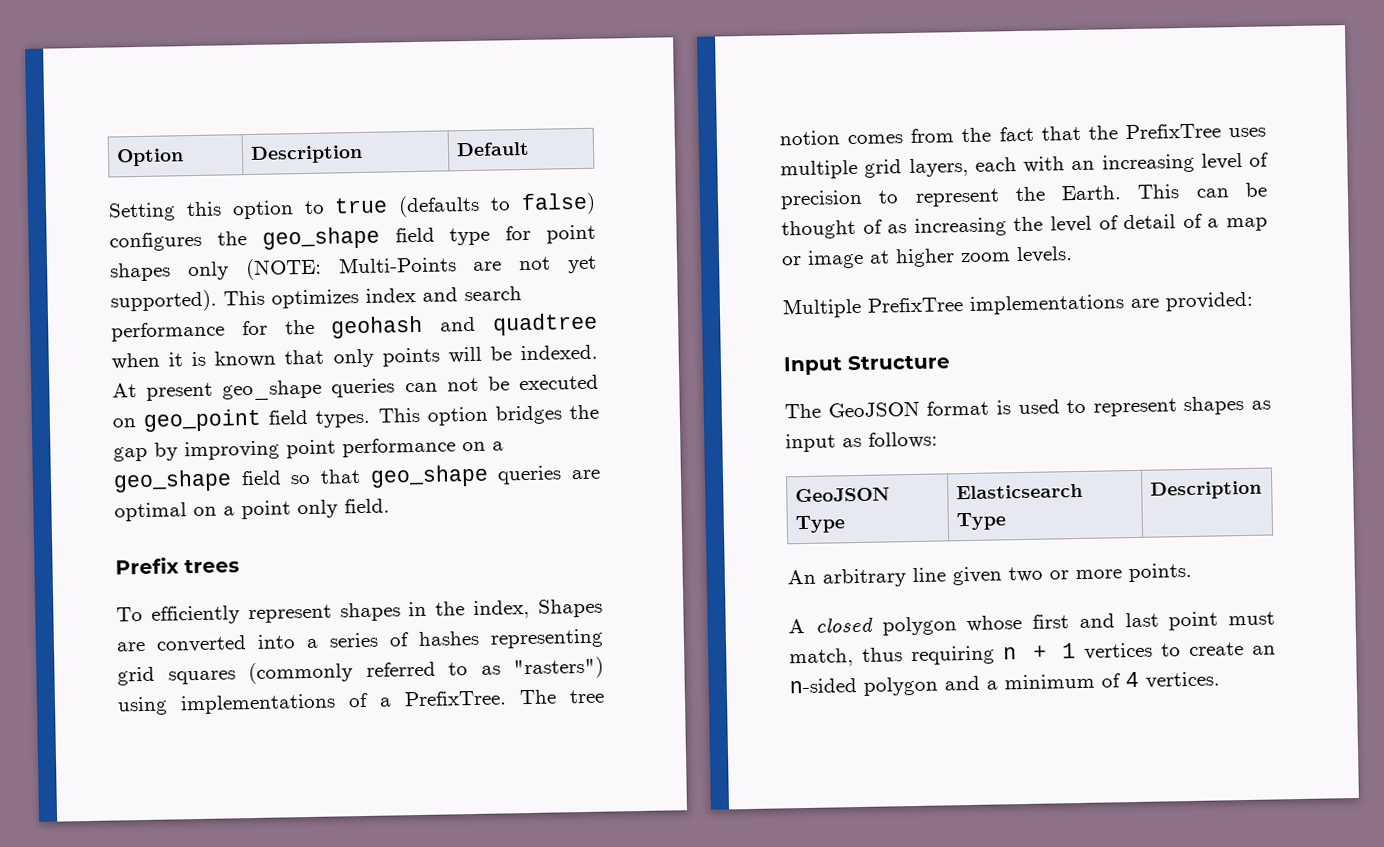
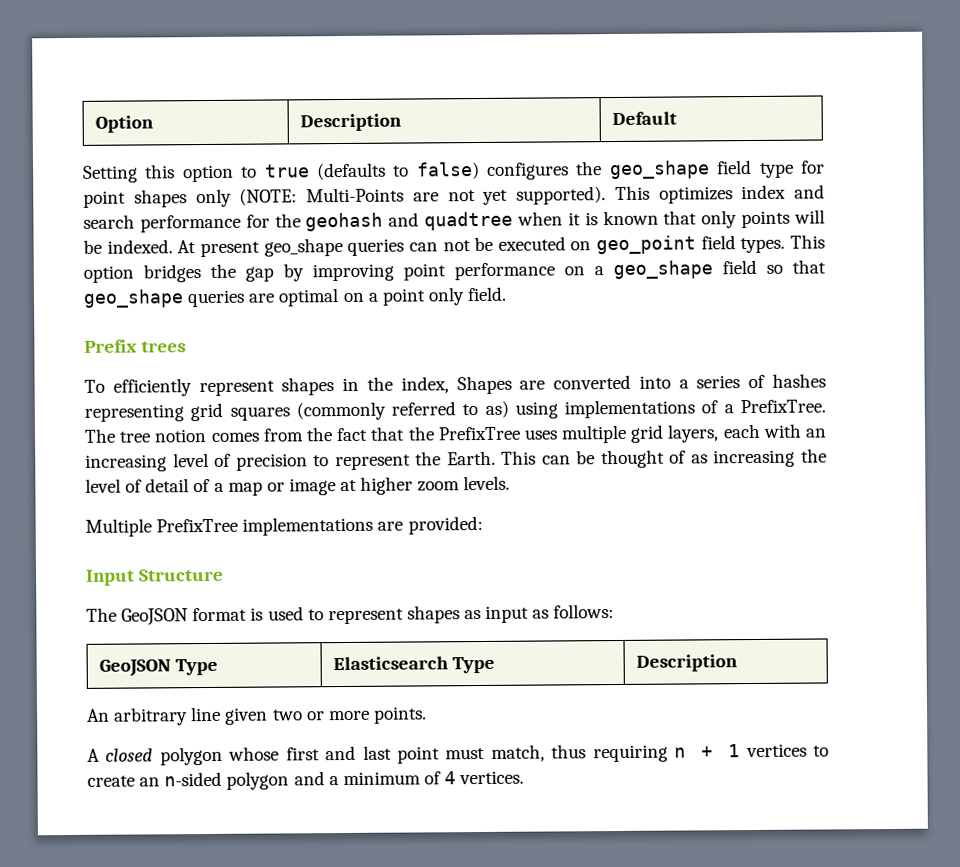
- To efficiently represent shapes in the index, Shapes are converted into a series of hashes representing grid squares (commonly referred to as "rasters") using implementations of a PrefixTree.
+ To efficiently represent shapes in the index, Shapes are converted into a series of hashes representing grid squares (commonly referred to as) using implementations of a PrefixTree.

